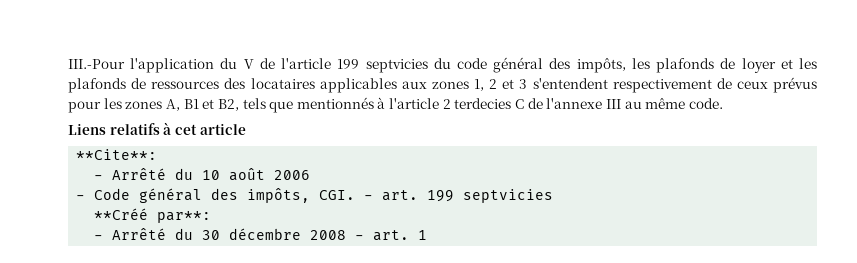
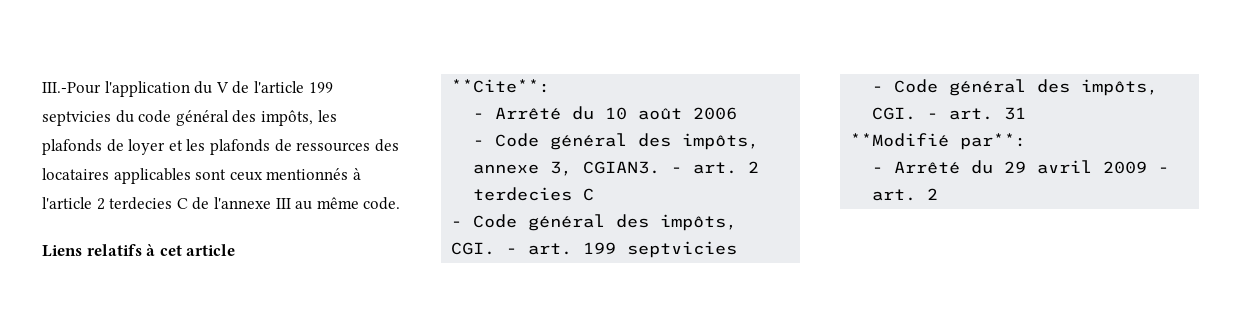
- III.-Pour l'application du V de l'article 199 septvicies du code général des impôts, les plafonds de loyer et les plafonds de ressources des locataires applicables aux zones 1, 2 et 3 s'entendent respectivement de ceux prévus pour les zones A, B1 et B2, tels que mentionnés à l'article 2 terdecies C de l'annexe III au même code.
+ III.-Pour l'application du V de l'article 199 septvicies du code général des impôts, les plafonds de loyer et les plafonds de ressources des locataires applicables sont ceux mentionnés à l'article 2 terdecies C de l'annexe III au même code.
+ - Code général des impôts, annexe 3, CGIAN3. - art. 2 terdecies C
- **Créé par**:
+ - Code général des impôts, CGI. - art. 31
+ **Modifié par**:
- - Arrêté du 30 décembre 2008 - art. 1
+ - Arrêté du 29 avril 2009 - art. 2

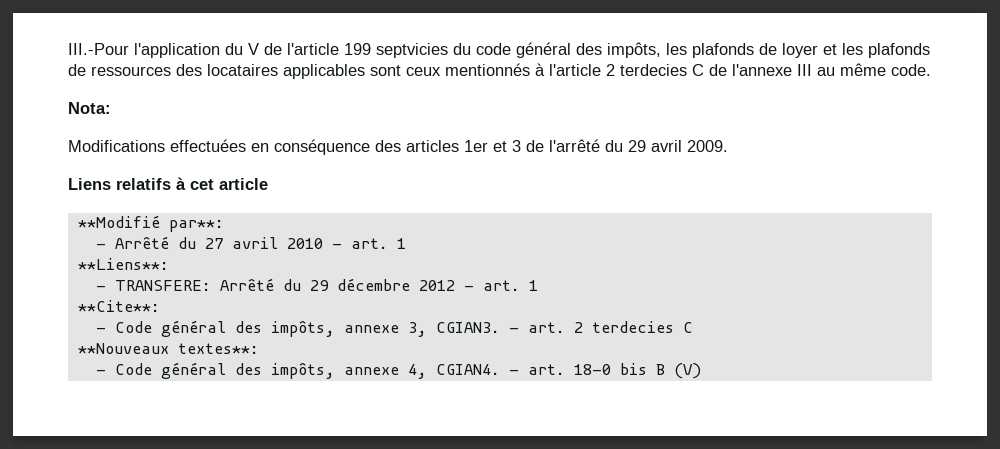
+ Nota:
+ Modifications effectuées en conséquence des articles 1er et 3 de l'arrêté du 29 avril 2009.
+ **Modifié par**:
+ - Arrêté du 27 avril 2010 - art. 1
+ **Liens**:
+ - TRANSFERE: Arrêté du 29 décembre 2012 - art. 1
  **Cite**:
- - Arrêté du 10 août 2006
- - Code général des impôts, CGI. - art. 199 septvicies
- - Code général des impôts, CGI. - art. 31
- **Modifié par**:
- - Arrêté du 29 avril 2009 - art. 2
+ **Nouveaux textes**:
+ - Code général des impôts, annexe 4, CGIAN4. - art. 18-0 bis B (V)

